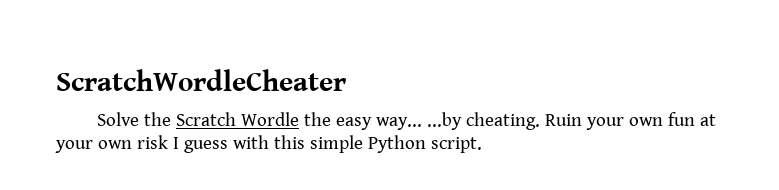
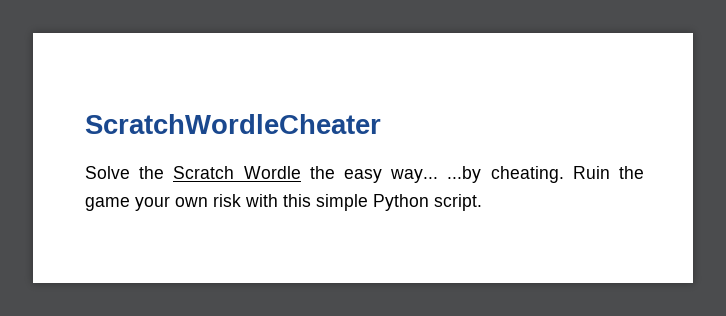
- Ruin your own fun at your own risk I guess with this simple Python script.
+ Ruin the game your own risk with this simple Python script.

